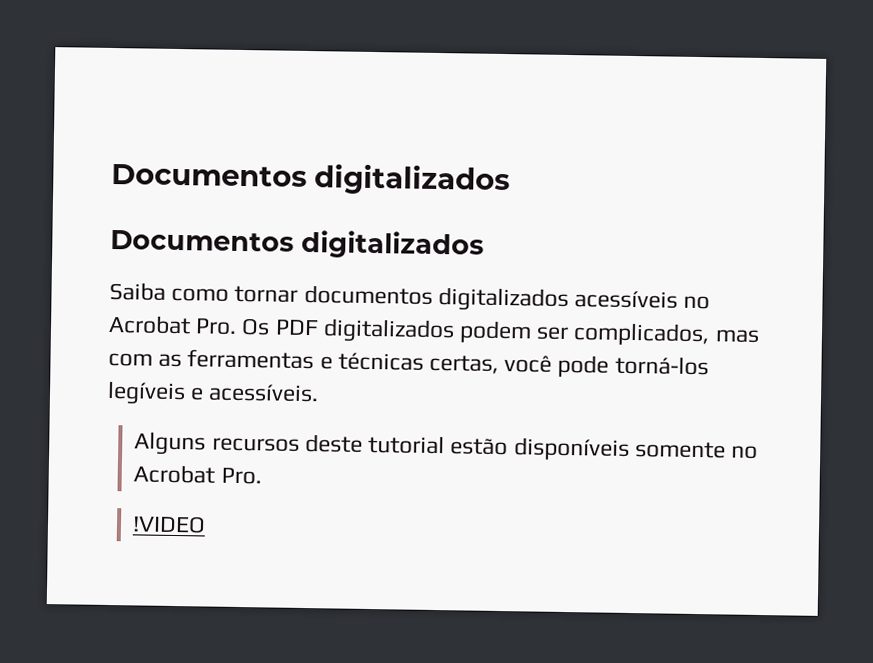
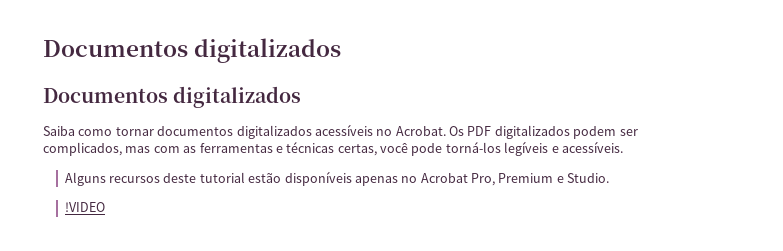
- Saiba como tornar documentos digitalizados acessíveis no Acrobat Pro. Os PDF digitalizados podem ser complicados, mas com as ferramentas e técnicas certas, você pode torná-los legíveis e acessíveis.
+ Saiba como tornar documentos digitalizados acessíveis no Acrobat. Os PDF digitalizados podem ser complicados, mas com as ferramentas e técnicas certas, você pode torná-los legíveis e acessíveis.
- Alguns recursos deste tutorial estão disponíveis somente no Acrobat Pro.
+ Alguns recursos deste tutorial estão disponíveis apenas no Acrobat Pro, Premium e Studio.

